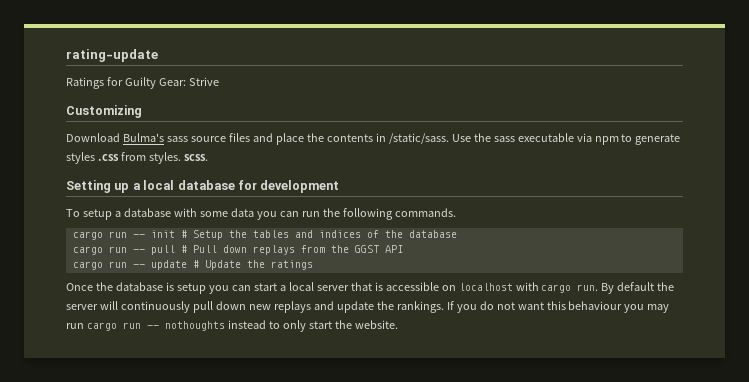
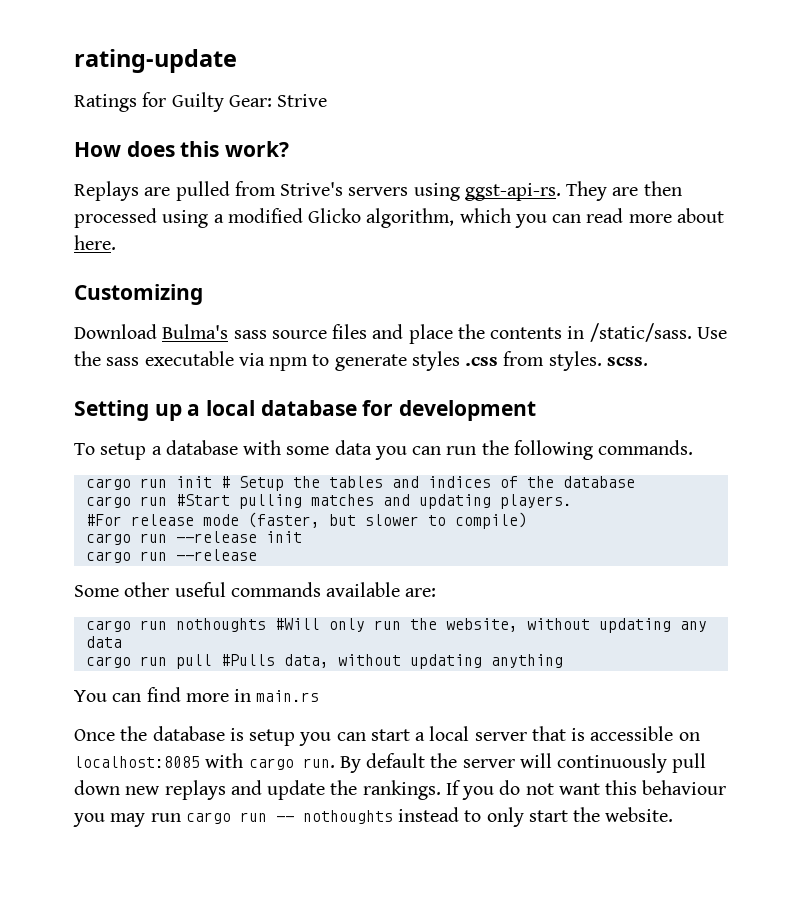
+ How does this work?
+ Replays are pulled from Strive's servers using ggst-api-rs. They are then processed using a modified Glicko algorithm, which you can read more about here.
- cargo run -- init # Setup the tables and indices of the database
+ cargo run init # Setup the tables and indices of the database
- cargo run -- pull # Pull down replays from the GGST API
- cargo run -- update # Update the ratings
+ cargo run #Start pulling matches and updating players.
+ #For release mode (faster, but slower to compile)
+ cargo run --release init
+ cargo run --release
+ Some other useful commands available are:
+ cargo run nothoughts #Will only run the website, without updating any data
+ cargo run pull #Pulls data, without updating anything
+ You can find more in main.rs
- Once the database is setup you can start a local server that is accessible on localhost with cargo run.
+ Once the database is setup you can start a local server that is accessible on localhost:8085 with cargo run.

